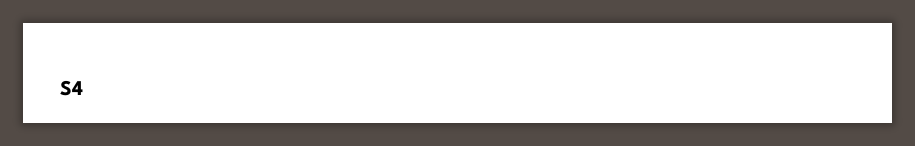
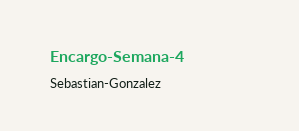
- S4
+ Encargo-Semana-4
+ Sebastian-Gonzalez

